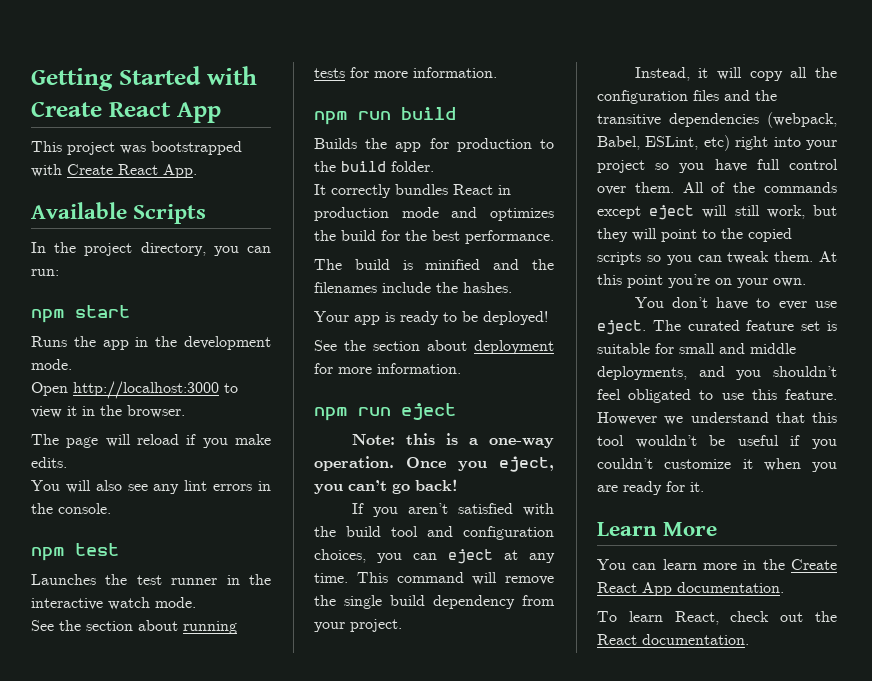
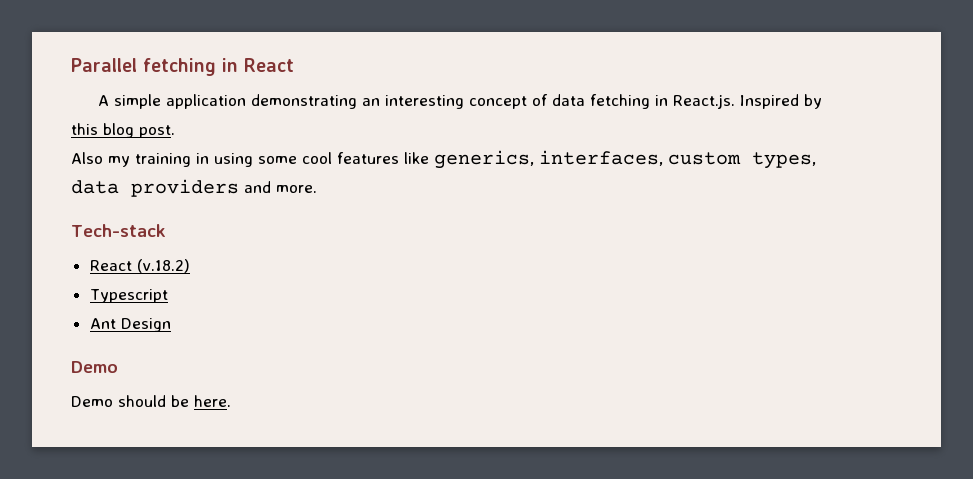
- Getting Started with Create React App
- This project was bootstrapped with Create React App.
- Available Scripts
- In the project directory, you can run:
- npm start
- Runs the app in the development mode.
- Open http://localhost:3000 to view it in the browser.
- The page will reload if you make edits.
- You will also see any lint errors in the console.
- npm test
- Launches the test runner in the interactive watch mode.
- See the section about running tests for more information.
- npm run build
- Builds the app for production to the build folder.
- It correctly bundles React in production mode and optimizes the build for the best performance.
- The build is minified and the filenames include the hashes.
- Your app is ready to be deployed!
- See the section about deployment for more information.
- npm run eject
- Note: this is a one-way operation. Once you eject, you can’t go back!
- If you aren’t satisfied with the build tool and configuration choices, you can eject at any time. This command will remove the single build dependency from your project.
- Instead, it will copy all the configuration files and the transitive dependencies (webpack, Babel, ESLint, etc) right into your project so you have full control over them. All of the commands except eject will still work, but they will point to the copied scripts so you can tweak them. At this point you’re on your own.
- You don’t have to ever use eject. The curated feature set is suitable for small and middle deployments, and you shouldn’t feel obligated to use this feature. However we understand that this tool wouldn’t be useful if you couldn’t customize it when you are ready for it.
- Learn More
- You can learn more in the Create React App documentation.
- To learn React, check out the React documentation.
+ Parallel fetching in React
+ A simple application demonstrating an interesting concept of data fetching in React.js. Inspired by this blog post.
+ Also my training in using some cool features like generics, interfaces, custom types, data providers and more.
+ Tech-stack
+ React (v.18.2)
+ Typescript
+ Ant Design
+ Demo
+ Demo should be here.

